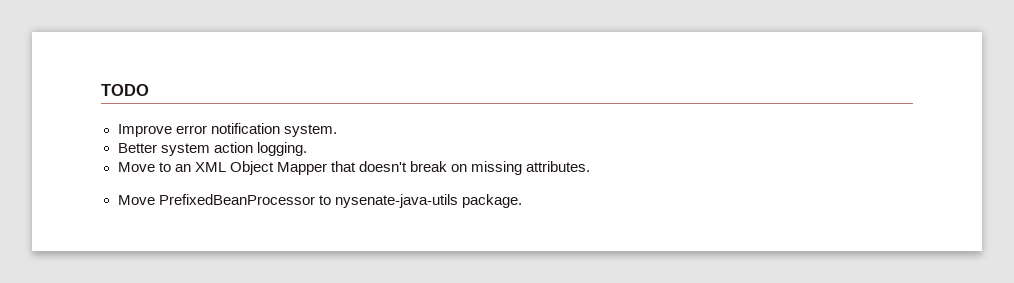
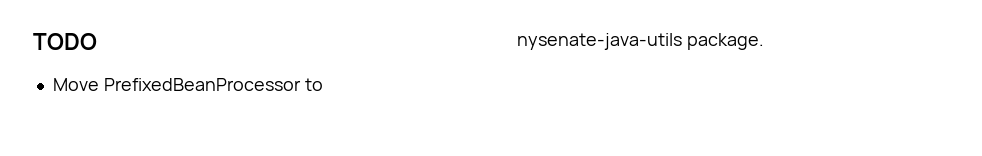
- Improve error notification system.
- Better system action logging.
- Move to an XML Object Mapper that doesn't break on missing attributes.

